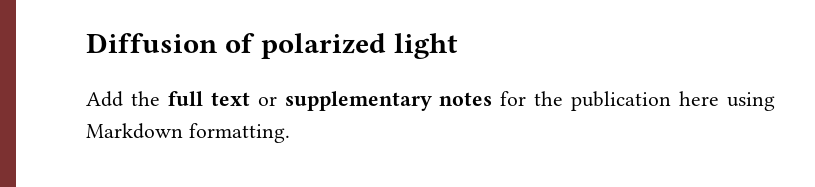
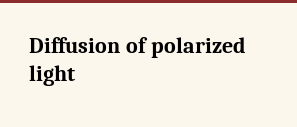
- Add the full text or supplementary notes for the publication here using Markdown formatting.

